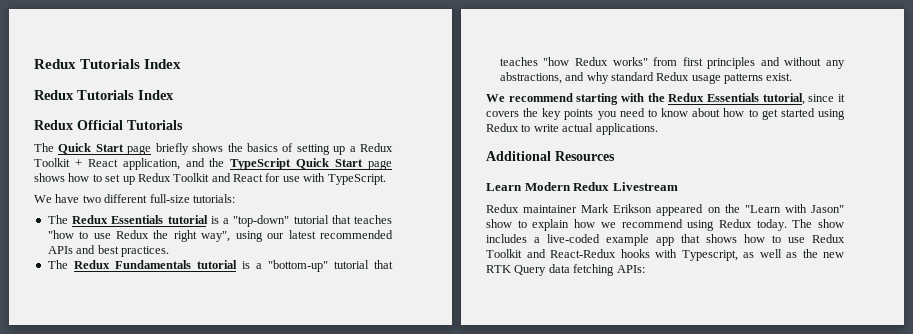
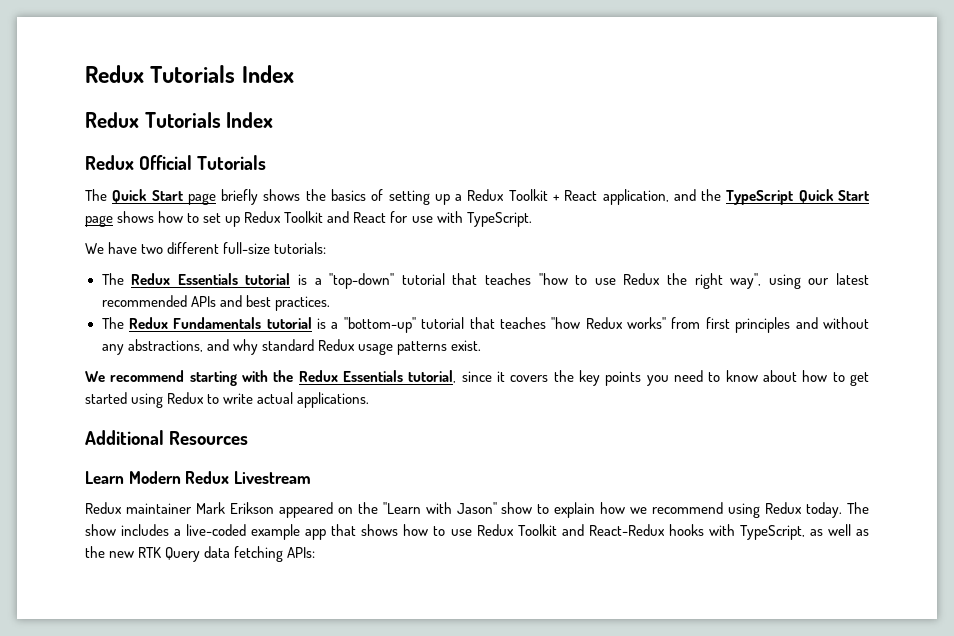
- The show includes a live-coded example app that shows how to use Redux Toolkit and React-Redux hooks with Typescript, as well as the new RTK Query data fetching APIs:
+ The show includes a live-coded example app that shows how to use Redux Toolkit and React-Redux hooks with TypeScript, as well as the new RTK Query data fetching APIs:

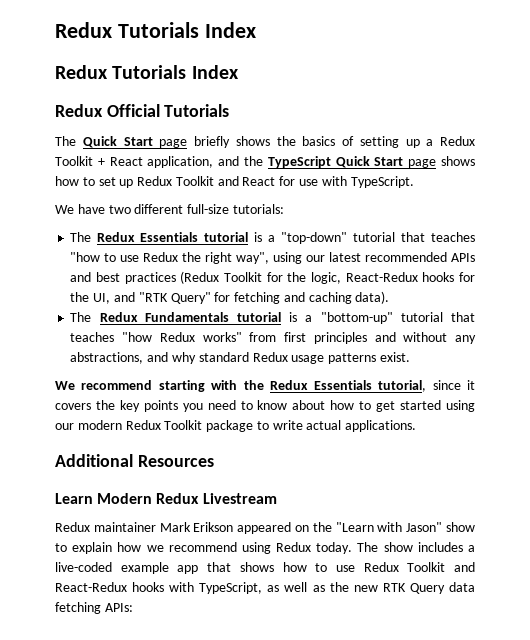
- The Redux Essentials tutorial is a "top-down" tutorial that teaches "how to use Redux the right way", using our latest recommended APIs and best practices.
+ The Redux Essentials tutorial is a "top-down" tutorial that teaches "how to use Redux the right way", using our latest recommended APIs and best practices (Redux Toolkit for the logic, React-Redux hooks for the UI, and "RTK Query" for fetching and caching data).
- We recommend starting with the Redux Essentials tutorial, since it covers the key points you need to know about how to get started using Redux to write actual applications.
+ We recommend starting with the Redux Essentials tutorial, since it covers the key points you need to know about how to get started using our modern Redux Toolkit package to write actual applications.

